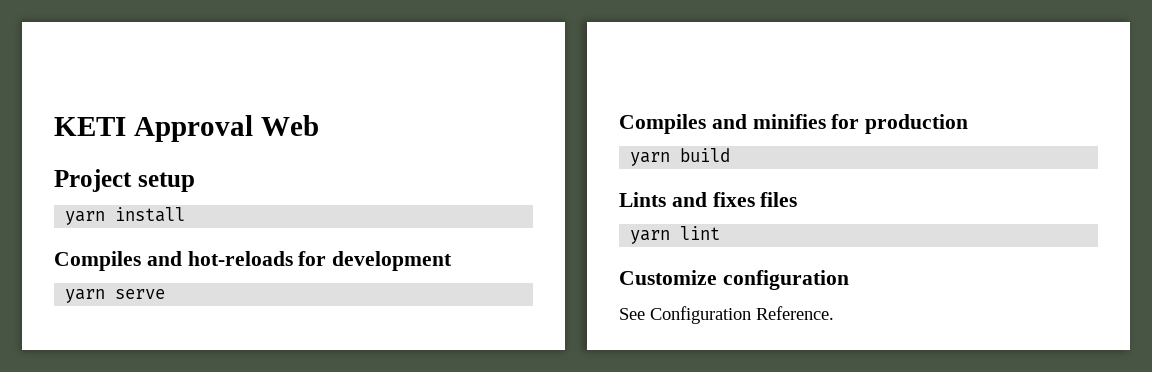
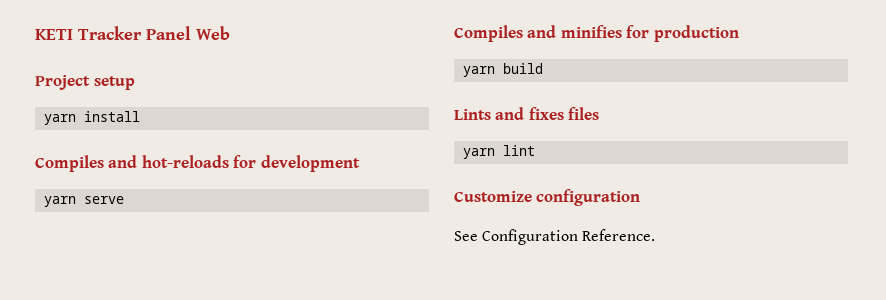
- KETI Approval Web
+ KETI Tracker Panel Web

